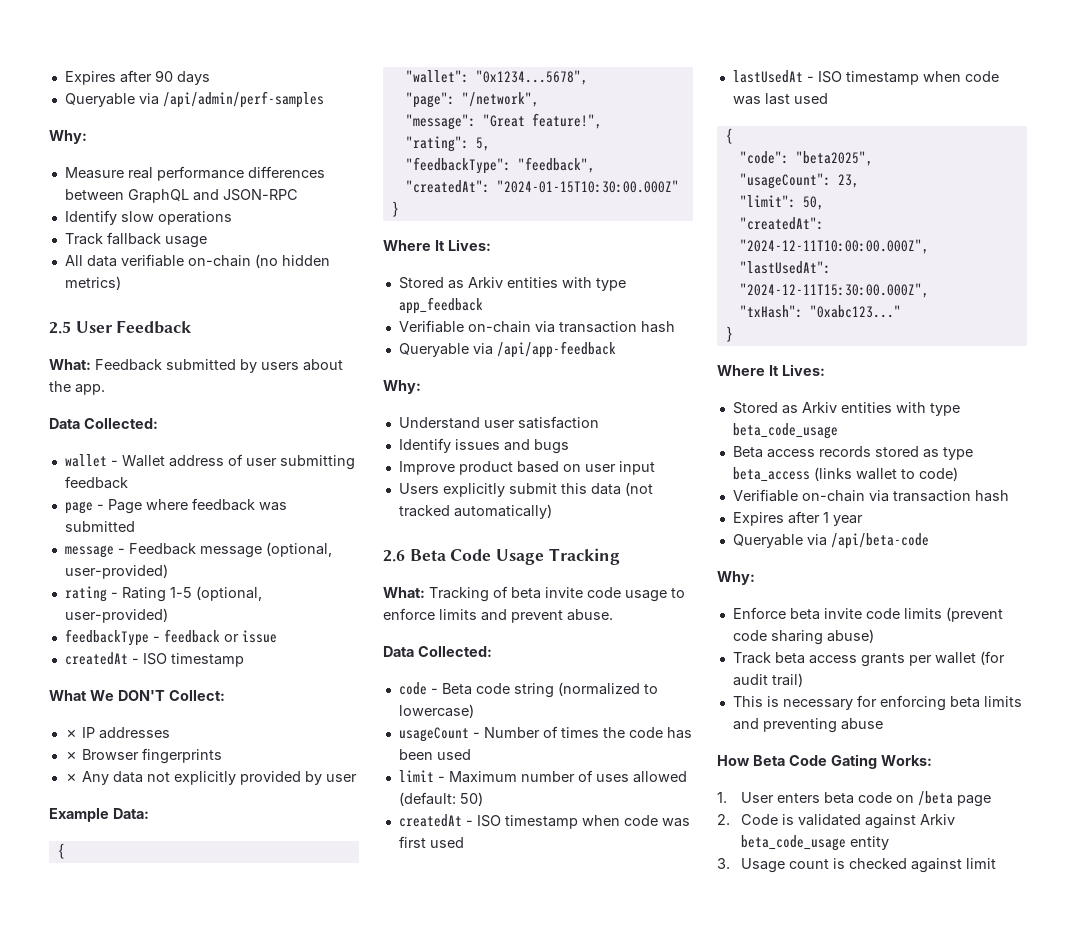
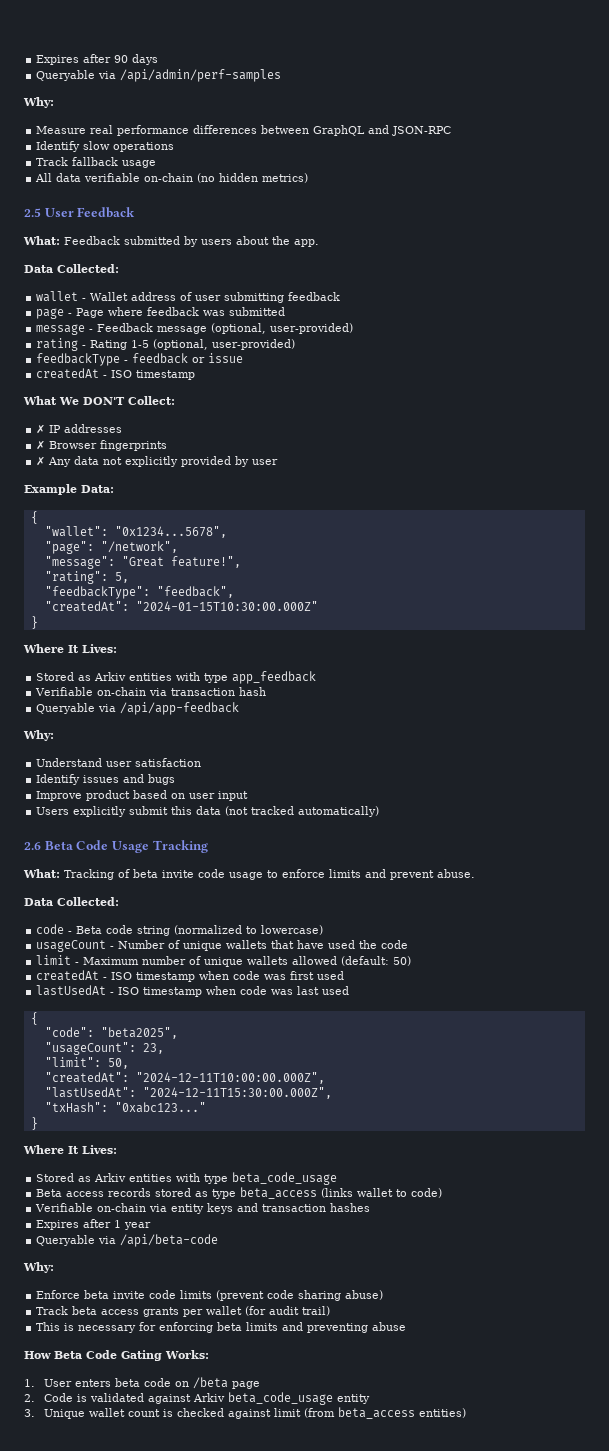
- usageCount - Number of times the code has been used
+ usageCount - Number of unique wallets that have used the code
- limit - Maximum number of uses allowed (default: 50)
+ limit - Maximum number of unique wallets allowed (default: 50)
  Beta access records stored as type beta_access (links wallet to code)
- Verifiable on-chain via transaction hash
+ Verifiable on-chain via entity keys and transaction hashes
- 3. Usage count is checked against limit
+ 3. Unique wallet count is checked against limit (from beta_access entities)

